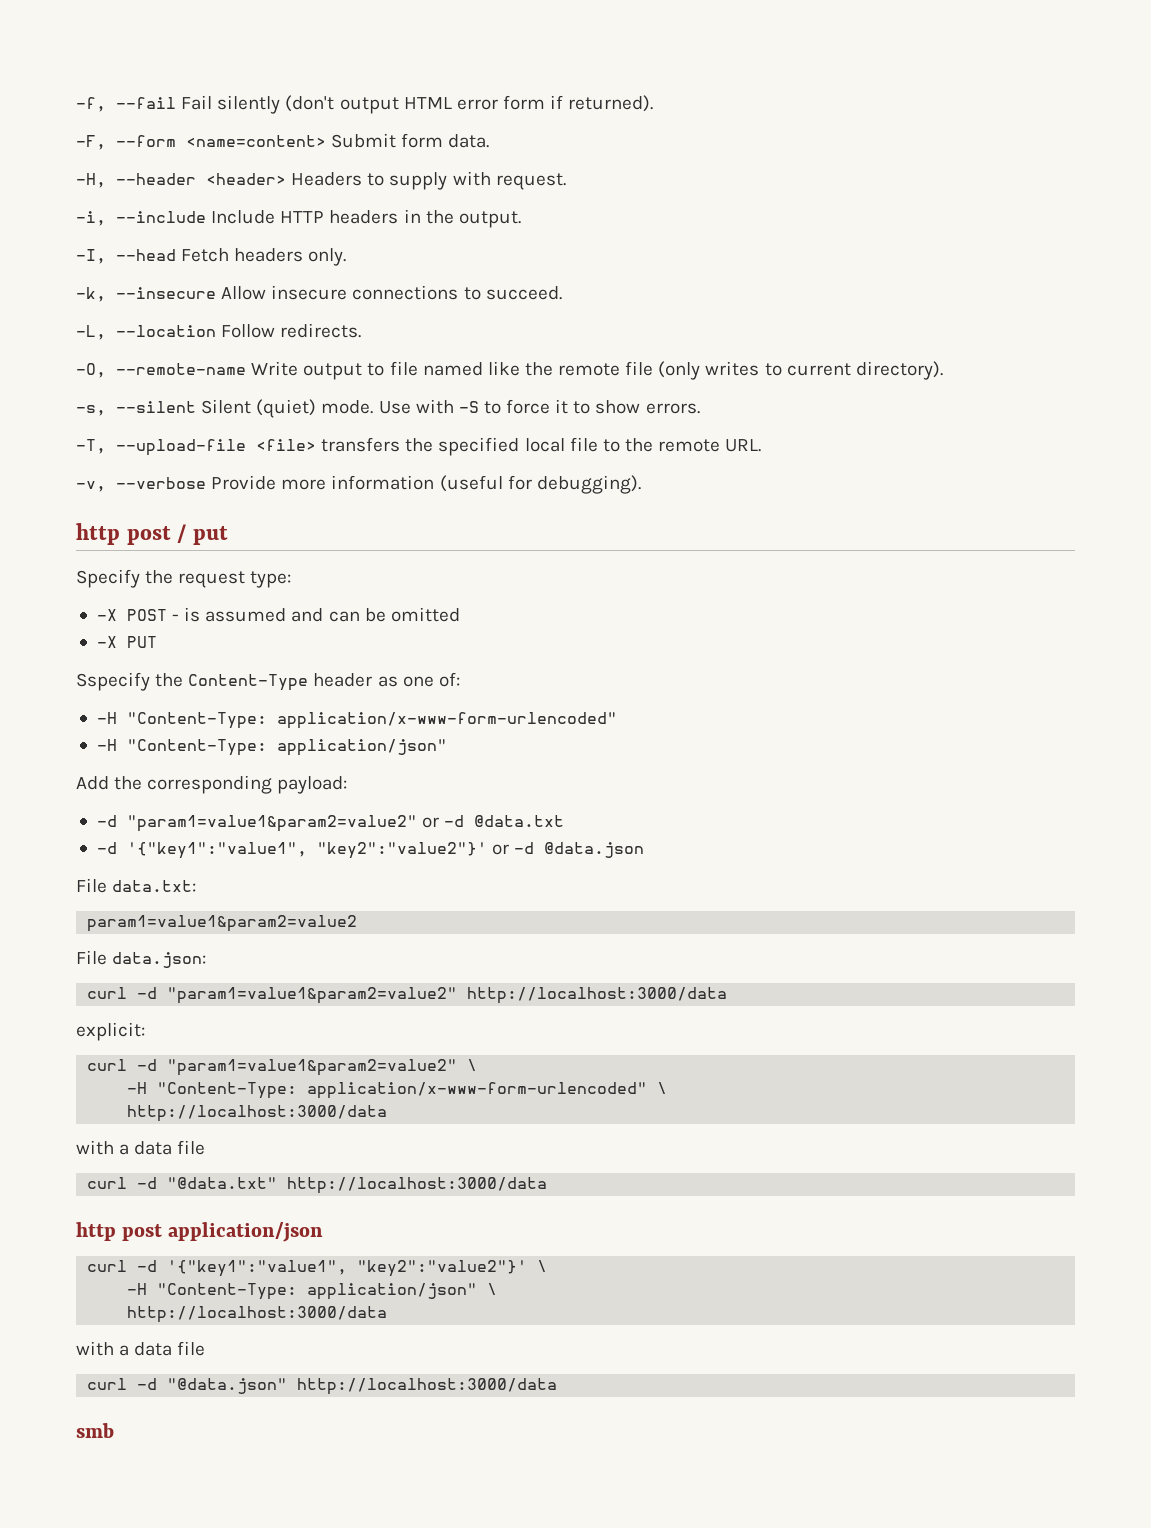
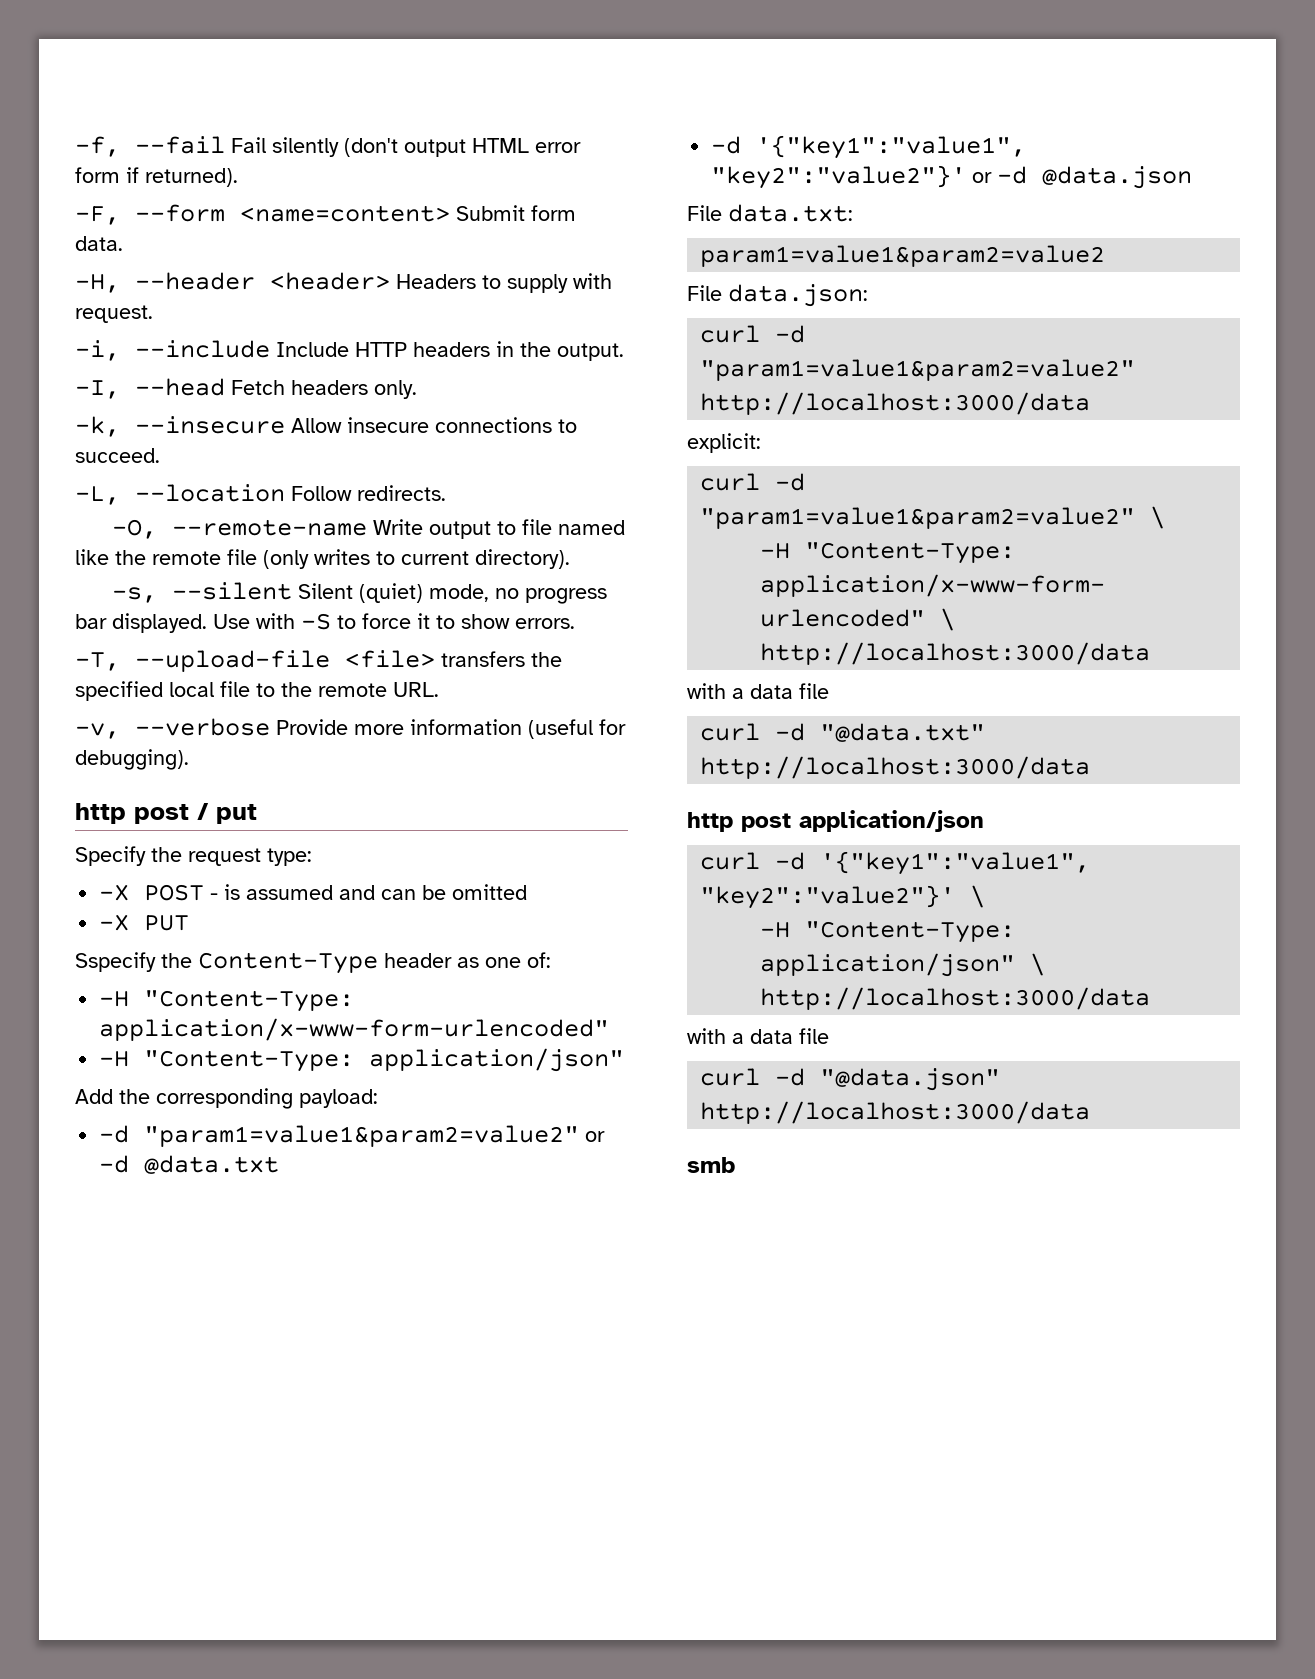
- -s, --silent Silent (quiet) mode.
+ -s, --silent Silent (quiet) mode, no progress bar displayed.

